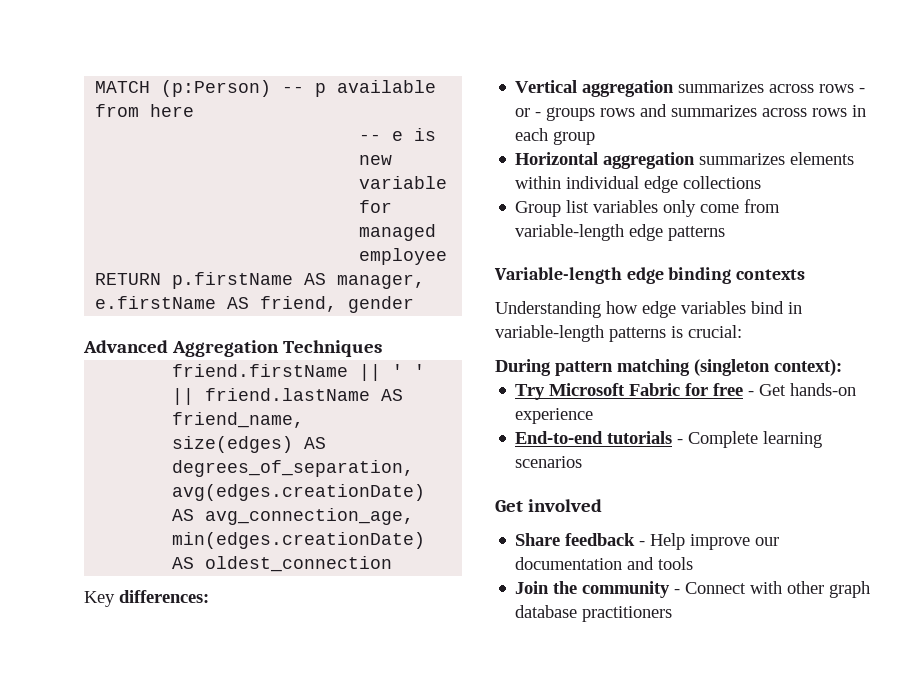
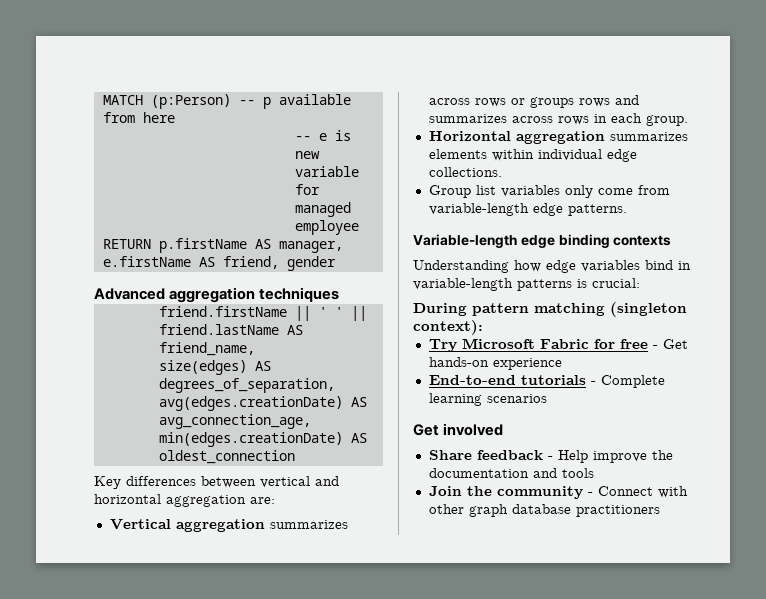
- Advanced Aggregation Techniques
+ Advanced aggregation techniques
- Key differences:
+ Key differences between vertical and horizontal aggregation are:
- Vertical aggregation summarizes across rows - or - groups rows and summarizes across rows in each group
+ Vertical aggregation summarizes across rows or groups rows and summarizes across rows in each group.
- Horizontal aggregation summarizes elements within individual edge collections
+ Horizontal aggregation summarizes elements within individual edge collections.
- Group list variables only come from variable-length edge patterns
+ Group list variables only come from variable-length edge patterns.
- Share feedback - Help improve our documentation and tools
+ Share feedback - Help improve the documentation and tools

